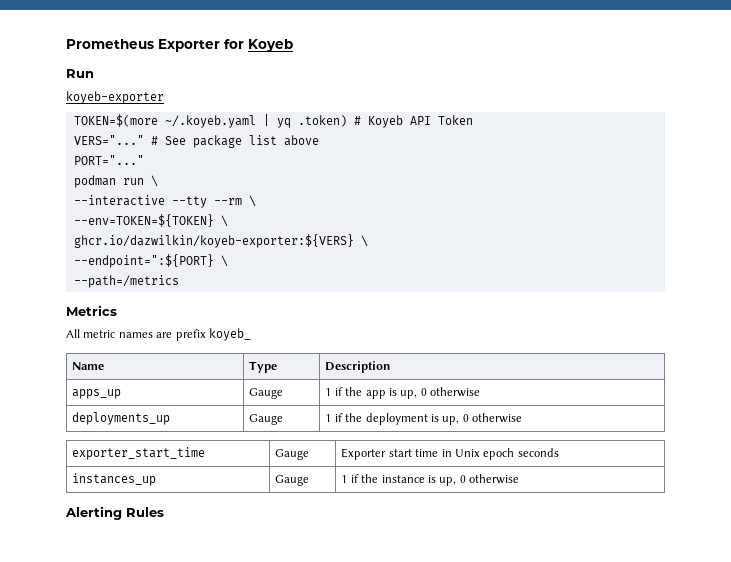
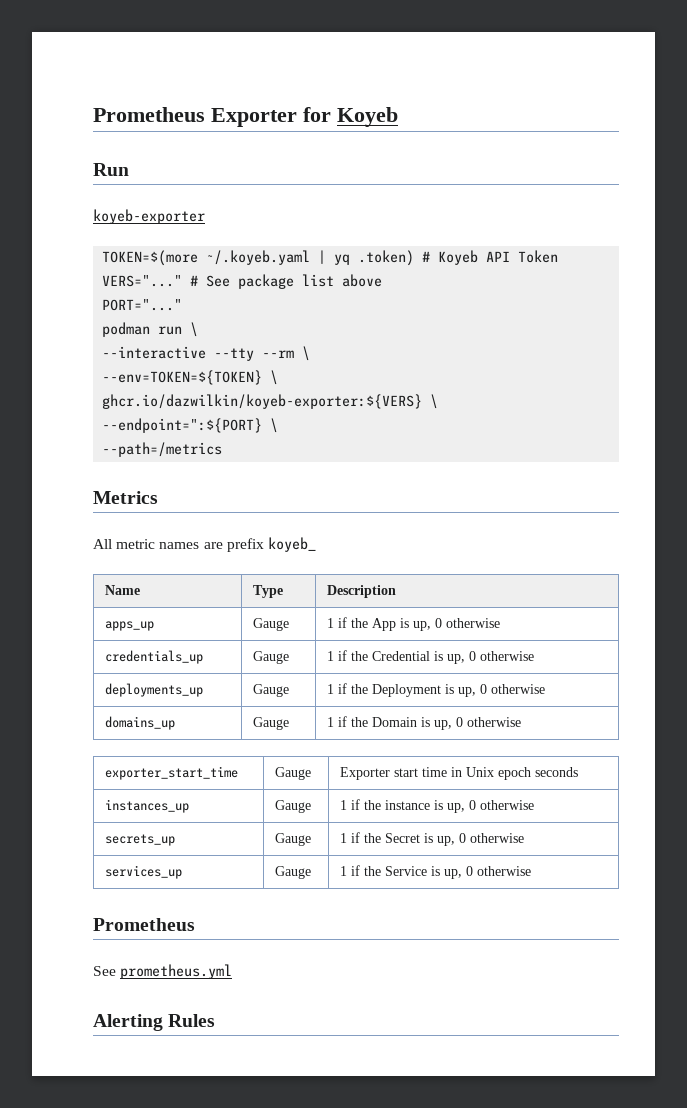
- apps_up | Gauge | 1 if the app is up, 0 otherwise
+ apps_up | Gauge | 1 if the App is up, 0 otherwise
+ credentials_up | Gauge | 1 if the Credential is up, 0 otherwise
- deployments_up | Gauge | 1 if the deployment is up, 0 otherwise
+ deployments_up | Gauge | 1 if the Deployment is up, 0 otherwise
+ domains_up | Gauge | 1 if the Domain is up, 0 otherwise
+ secrets_up | Gauge | 1 if the Secret is up, 0 otherwise
+ services_up | Gauge | 1 if the Service is up, 0 otherwise
+ Prometheus
+ See prometheus.yml

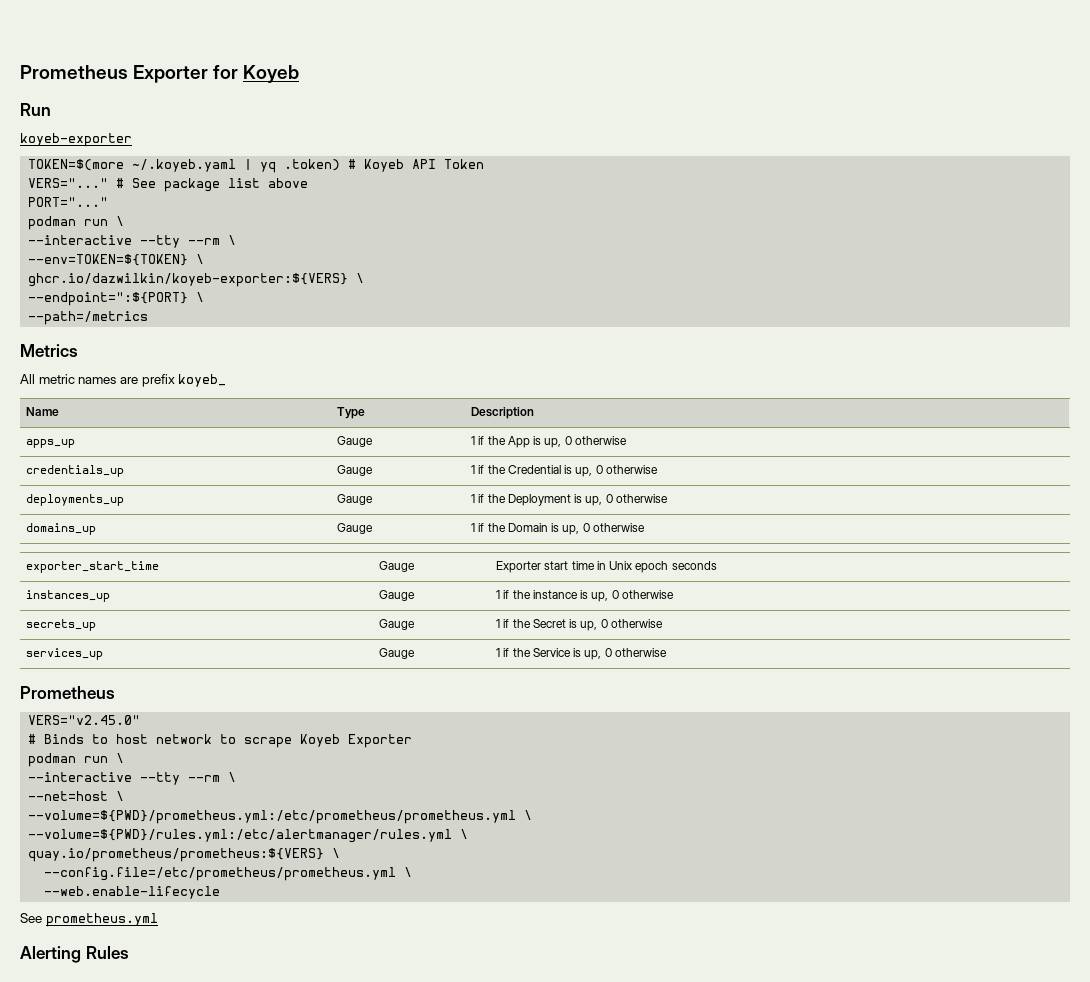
+ VERS="v2.45.0"
+ # Binds to host network to scrape Koyeb Exporter
+ podman run \
+ --interactive --tty --rm \
+ --net=host \
+ --volume=${PWD}/prometheus.yml:/etc/prometheus/prometheus.yml \
+ --volume=${PWD}/rules.yml:/etc/alertmanager/rules.yml \
+ quay.io/prometheus/prometheus:${VERS} \
+ --config.file=/etc/prometheus/prometheus.yml \
+ --web.enable-lifecycle

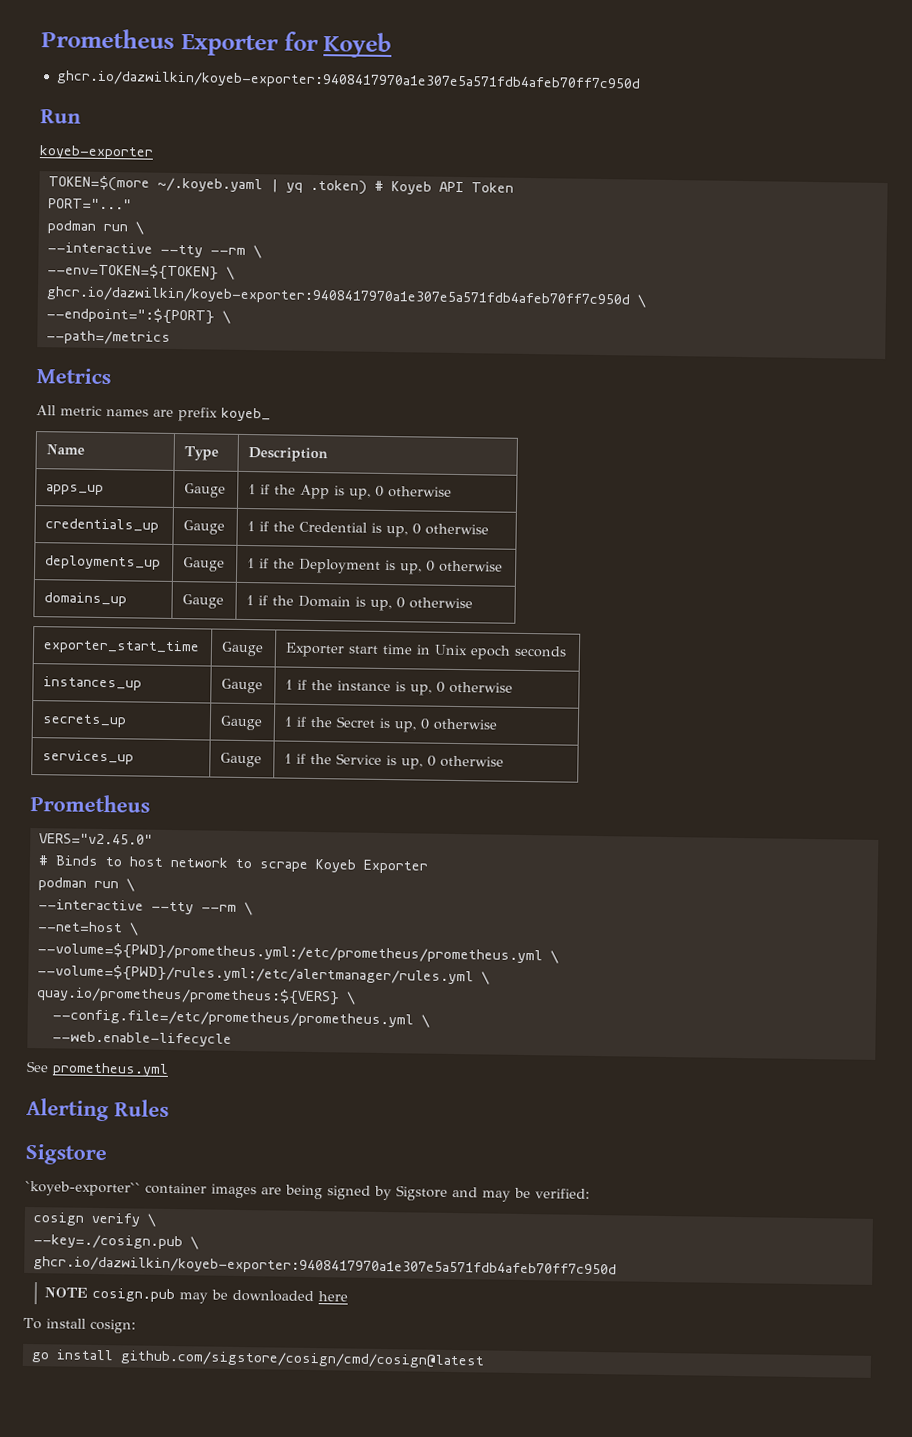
  Prometheus Exporter for Koyeb
+ ghcr.io/dazwilkin/koyeb-exporter:9408417970a1e307e5a571fdb4afeb70ff7c950d
- VERS="..." # See package list above
- ghcr.io/dazwilkin/koyeb-exporter:${VERS} \
+ ghcr.io/dazwilkin/koyeb-exporter:9408417970a1e307e5a571fdb4afeb70ff7c950d \
  Alerting Rules
+ Sigstore
+ `koyeb-exporter`` container images are being signed by Sigstore and may be verified:
+ cosign verify \
+ --key=./cosign.pub \
+ ghcr.io/dazwilkin/koyeb-exporter:9408417970a1e307e5a571fdb4afeb70ff7c950d
+ NOTE cosign.pub may be downloaded here
+ To install cosign:
+ go install github.com/sigstore/cosign/cmd/cosign@latest

